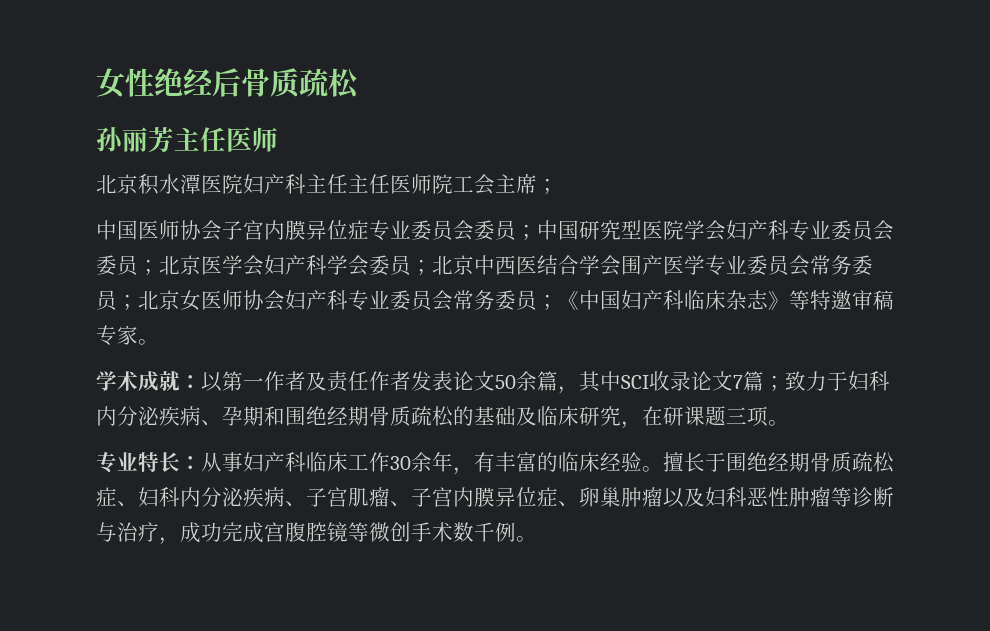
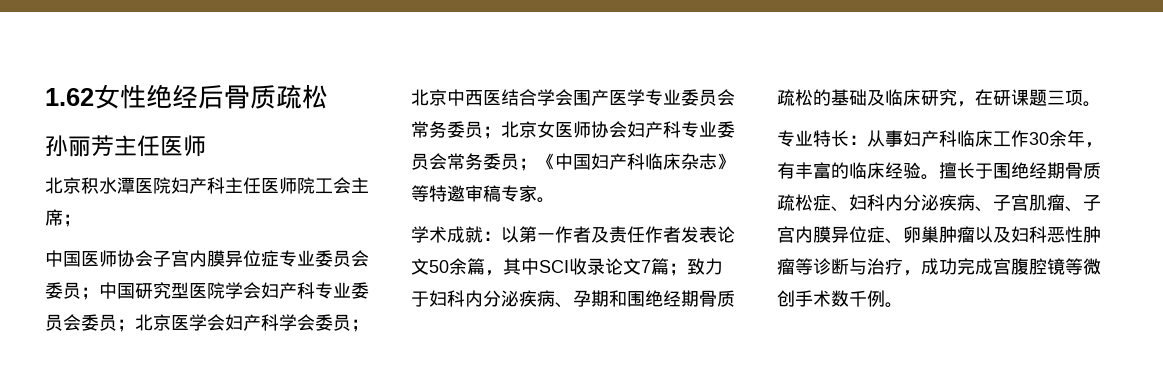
- 女性绝经后骨质疏松
+ 1.62女性绝经后骨质疏松
- 北京积水潭医院妇产科主任主任医师院工会主席；
+ 北京积水潭医院妇产科主任医师院工会主席；

